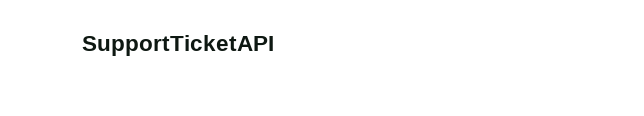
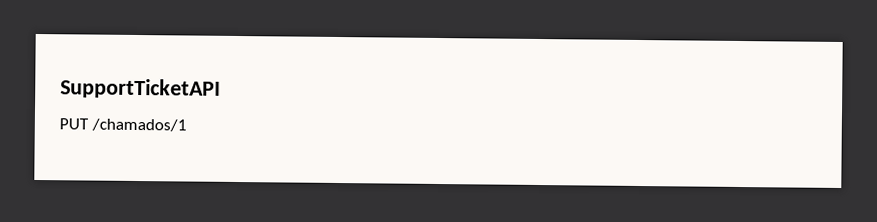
+ PUT /chamados/1

